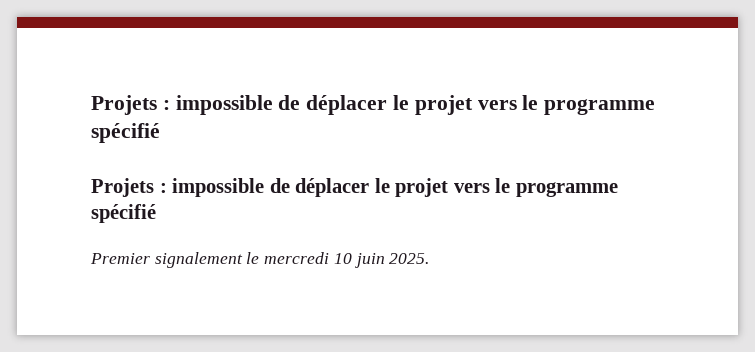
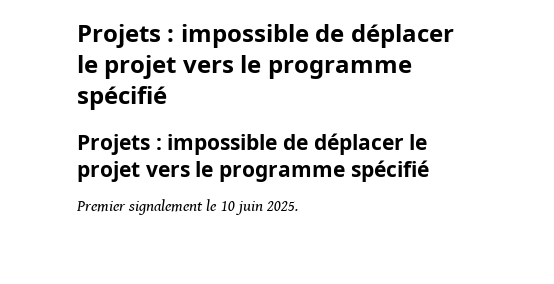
- Premier signalement le mercredi 10 juin 2025.
+ Premier signalement le 10 juin 2025.

